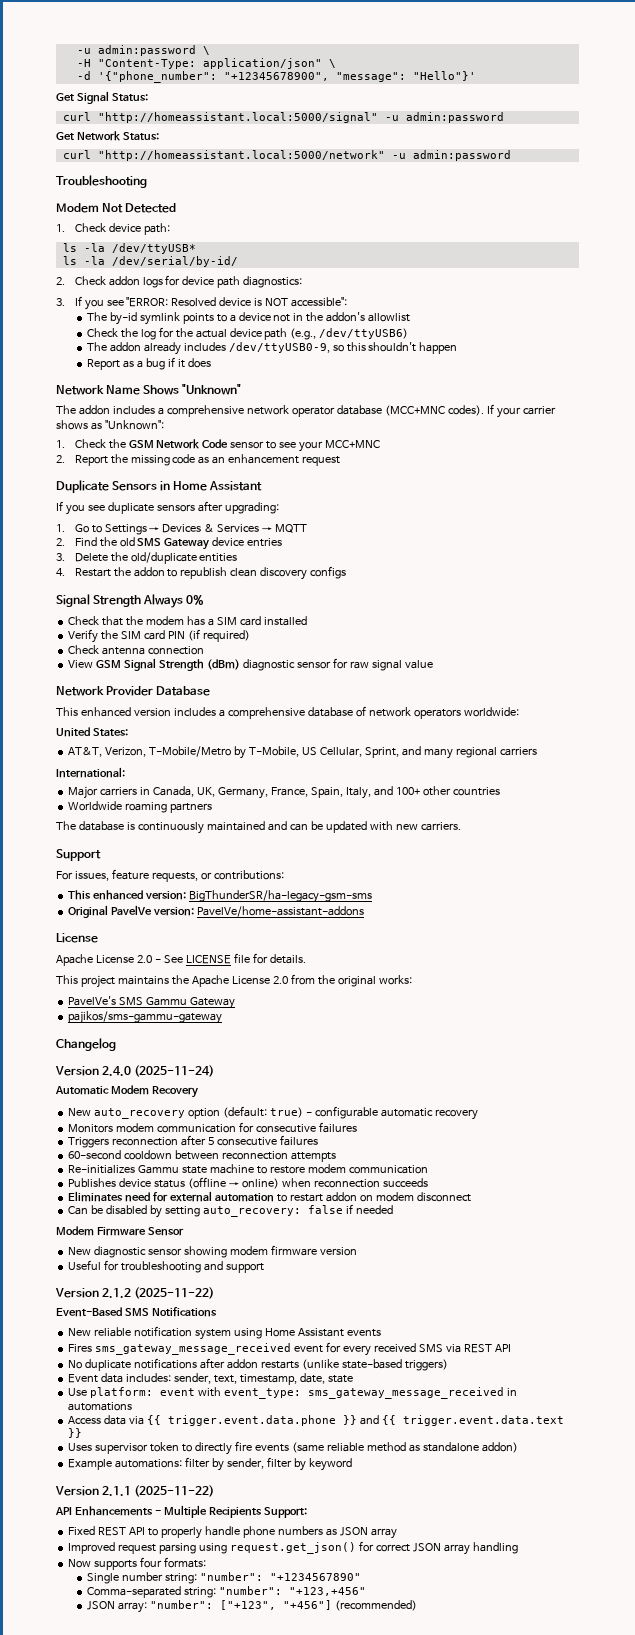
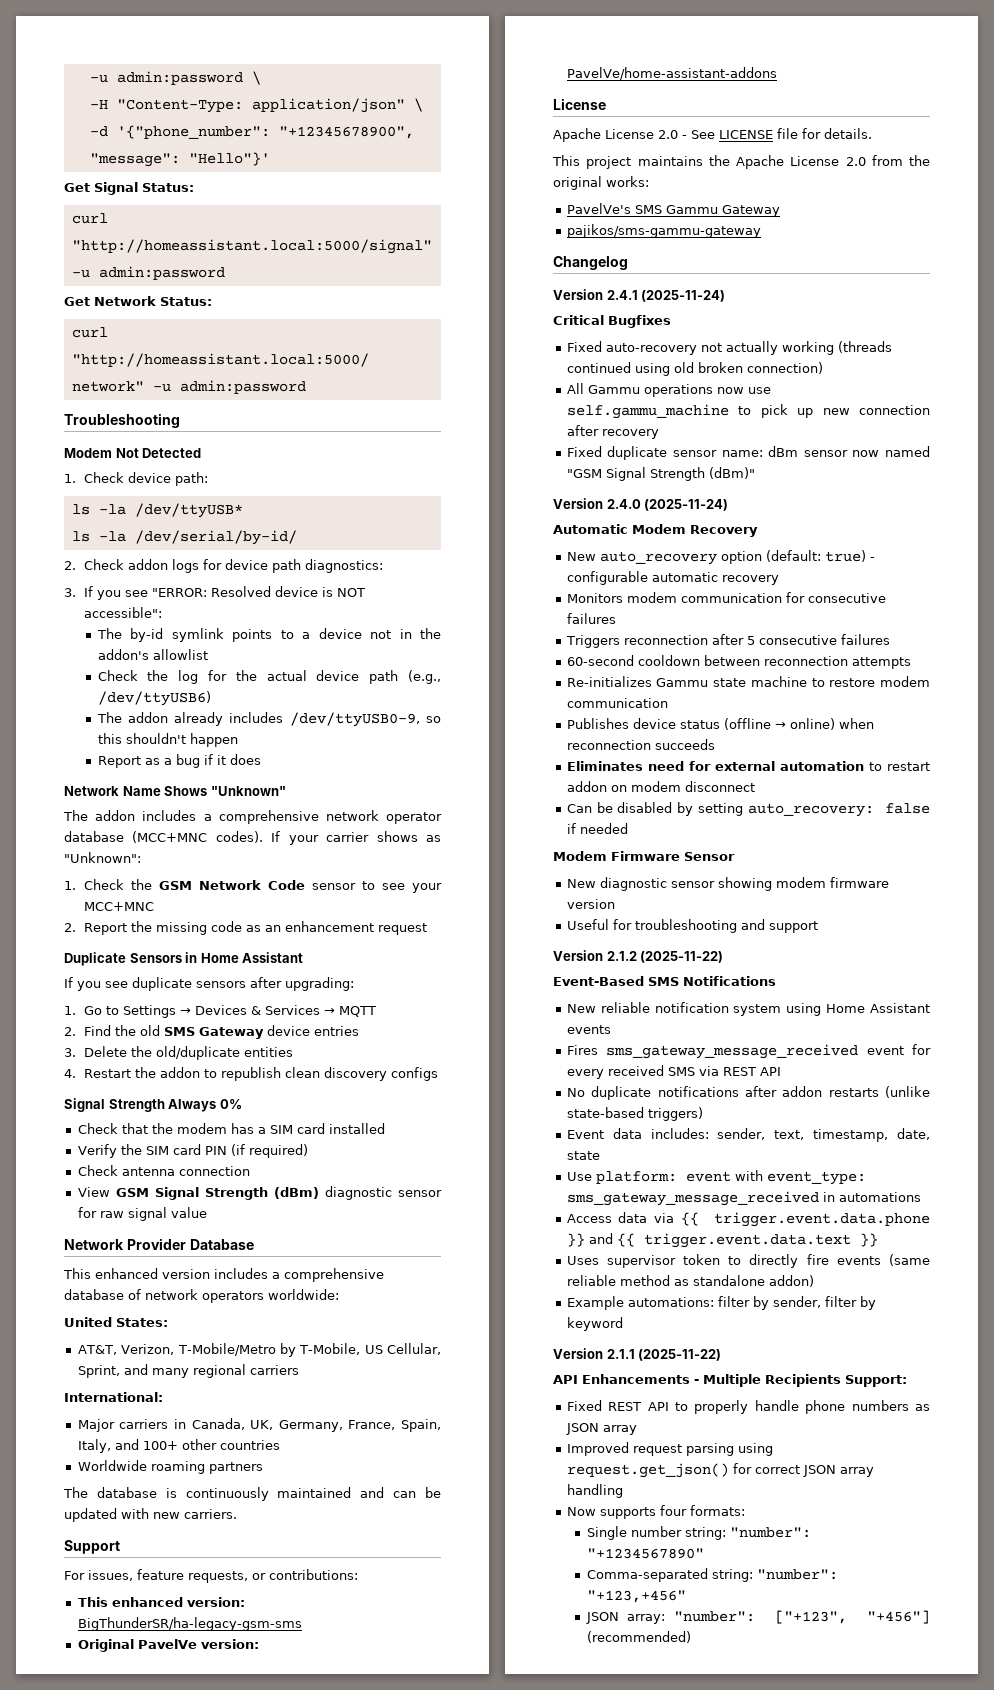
+ Version 2.4.1 (2025-11-24)
+ Critical Bugfixes
+ Fixed auto-recovery not actually working (threads continued using old broken connection)
+ All Gammu operations now use self.gammu_machine to pick up new connection after recovery
+ Fixed duplicate sensor name: dBm sensor now named "GSM Signal Strength (dBm)"

